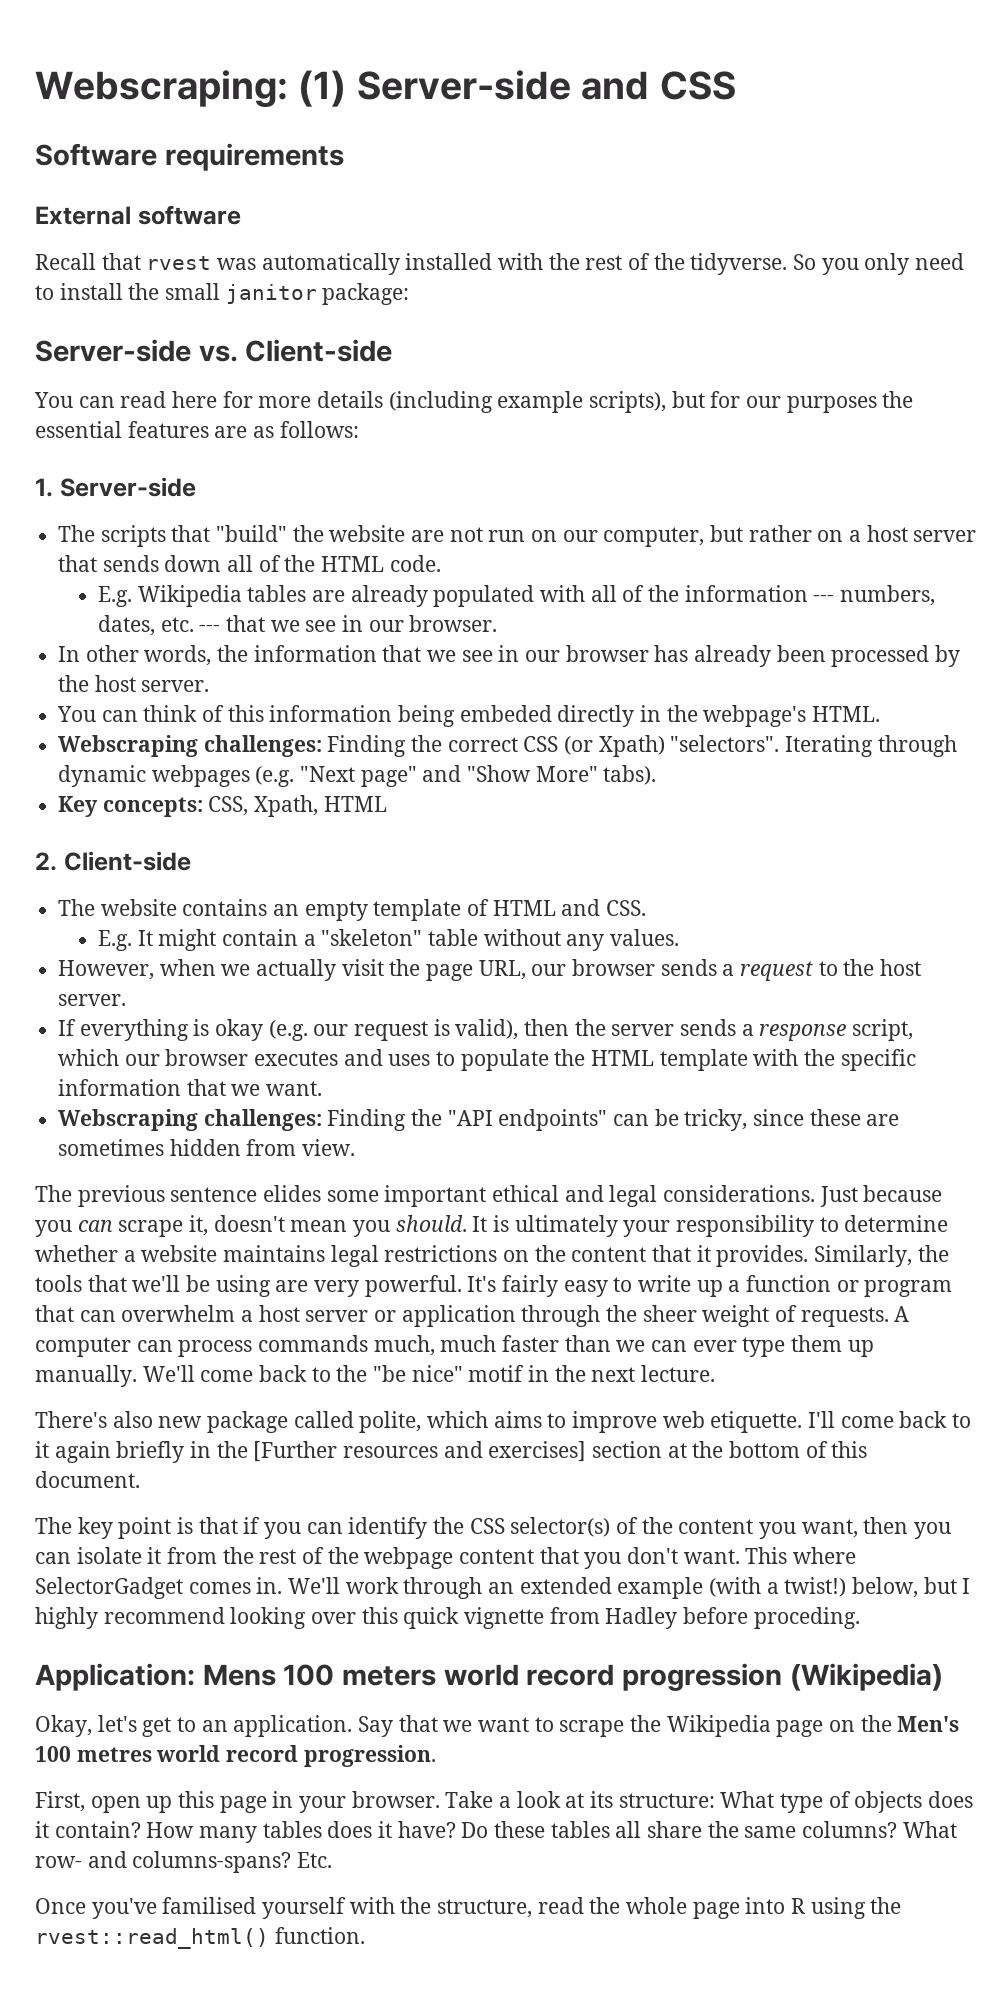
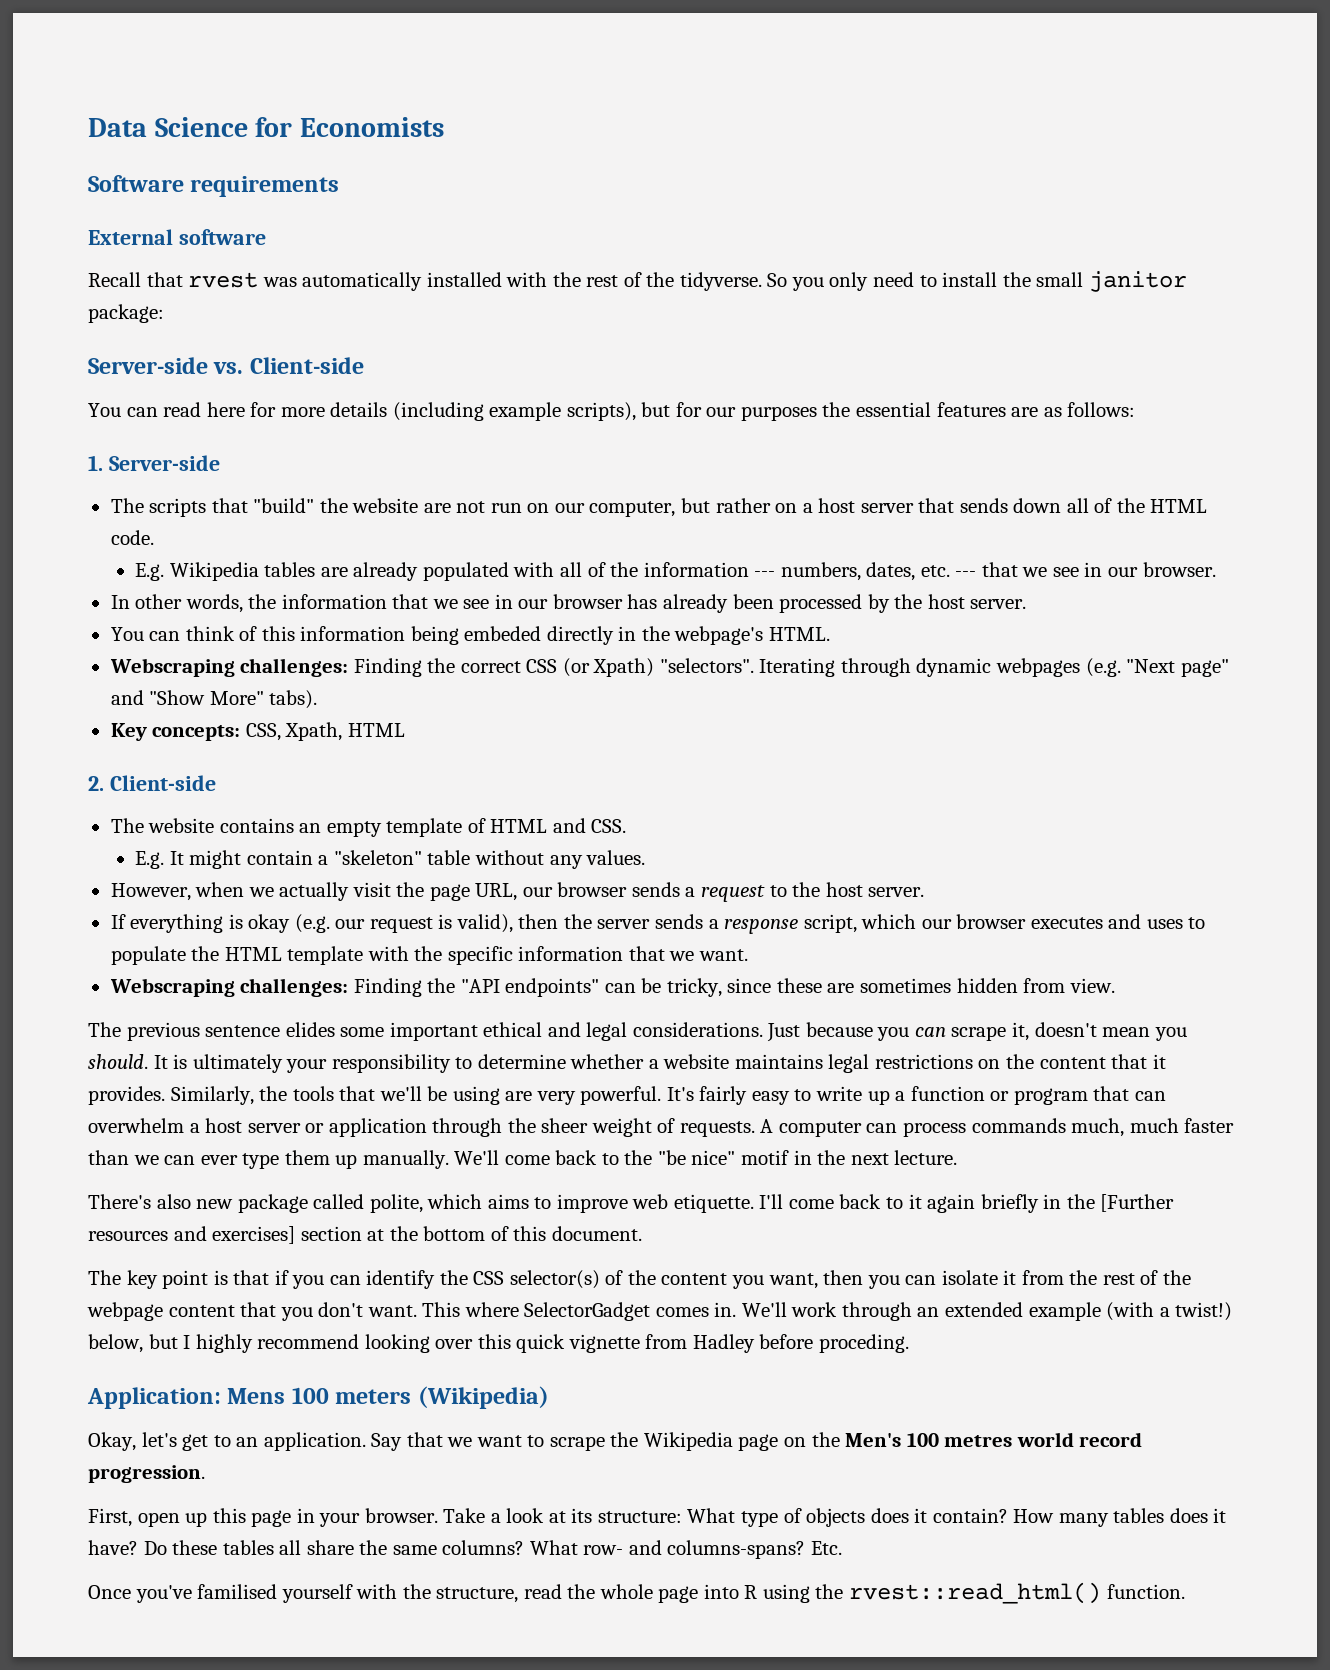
- Webscraping: (1) Server-side and CSS
+ Data Science for Economists
- Application: Mens 100 meters world record progression (Wikipedia)
+ Application: Mens 100 meters (Wikipedia)

